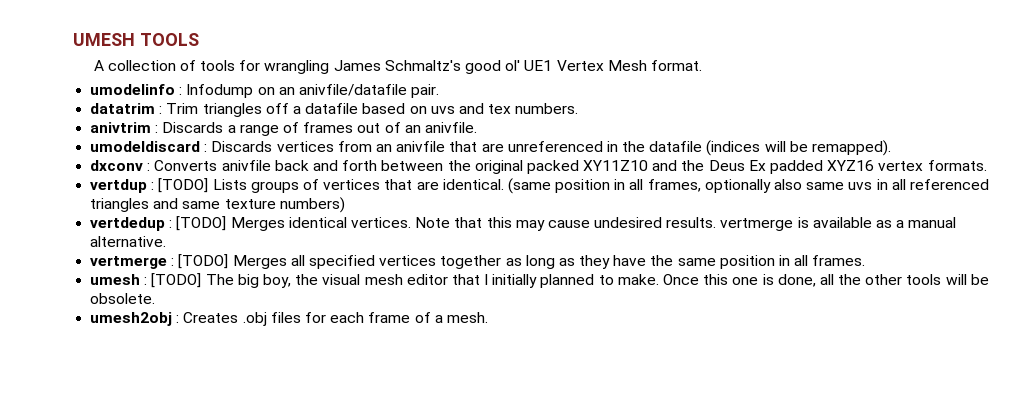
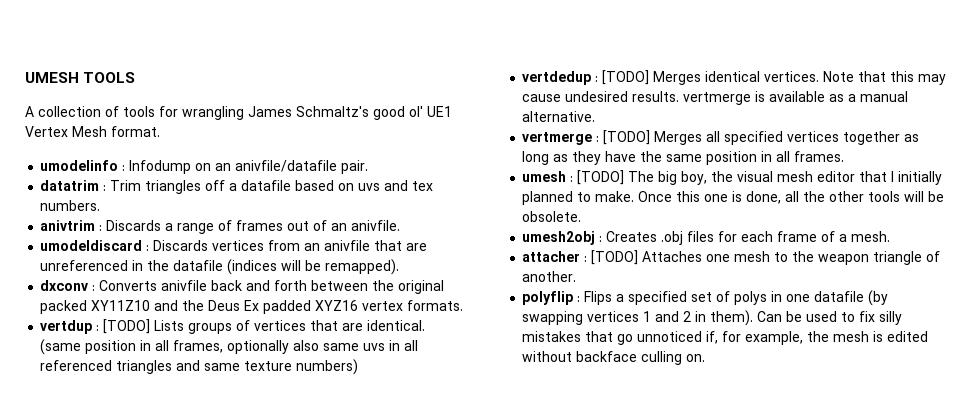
+ attacher : [TODO] Attaches one mesh to the weapon triangle of another.
+ polyflip : Flips a specified set of polys in one datafile (by swapping vertices 1 and 2 in them). Can be used to fix silly mistakes that go unnoticed if, for example, the mesh is edited without backface culling on.

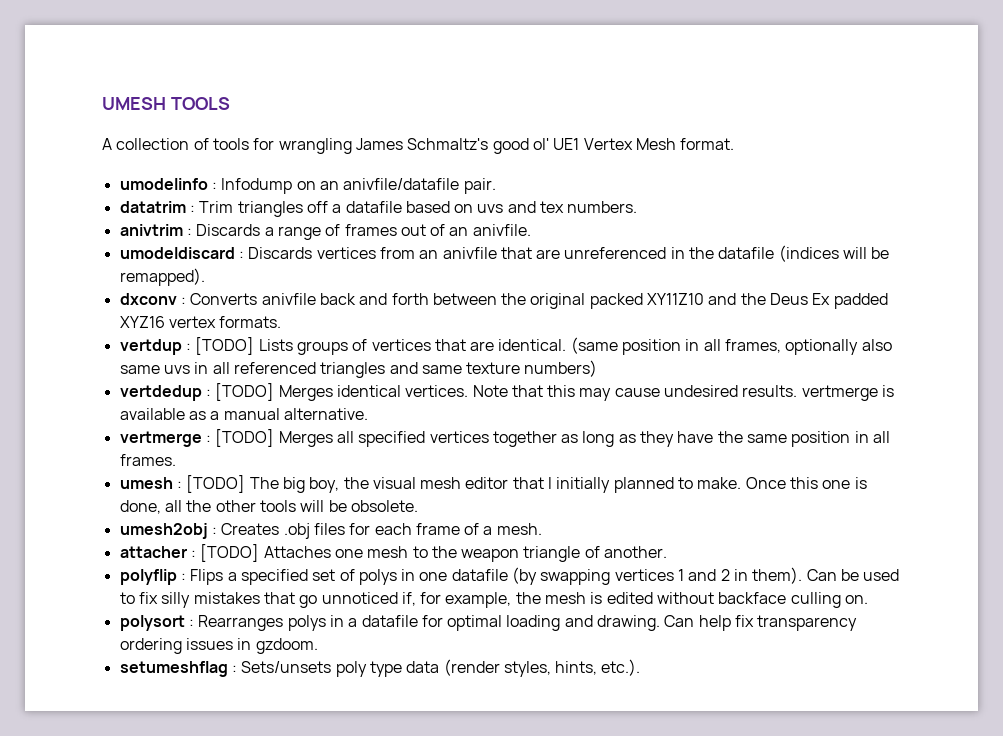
+ polysort : Rearranges polys in a datafile for optimal loading and drawing. Can help fix transparency ordering issues in gzdoom.
+ setumeshflag : Sets/unsets poly type data (render styles, hints, etc.).

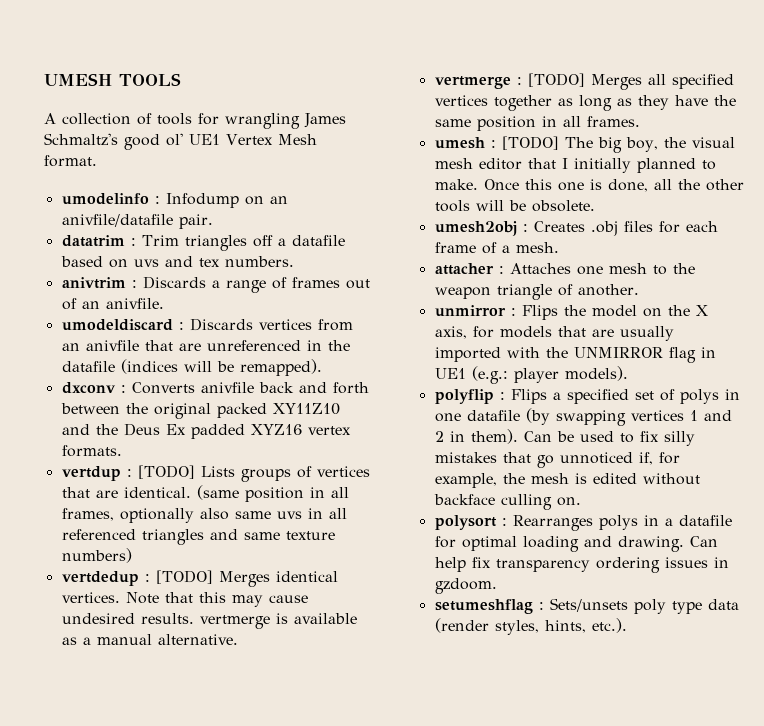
- attacher : [TODO] Attaches one mesh to the weapon triangle of another.
+ attacher : Attaches one mesh to the weapon triangle of another.
+ unmirror : Flips the model on the X axis, for models that are usually imported with the UNMIRROR flag in UE1 (e.g.: player models).

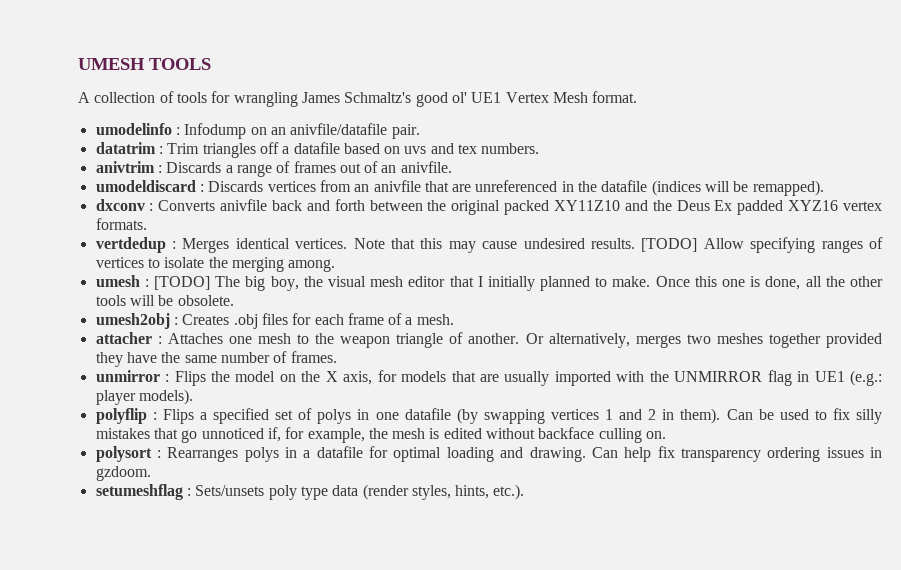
- vertdup : [TODO] Lists groups of vertices that are identical. (same position in all frames, optionally also same uvs in all referenced triangles and same texture numbers)
- vertdedup : [TODO] Merges identical vertices.
+ vertdedup : Merges identical vertices.
- Note that this may cause undesired results. vertmerge is available as a manual alternative.
- vertmerge : [TODO] Merges all specified vertices together as long as they have the same position in all frames.
+ Note that this may cause undesired results. [TODO] Allow specifying ranges of vertices to isolate the merging among.
+ Or alternatively, merges two meshes together provided they have the same number of frames.

